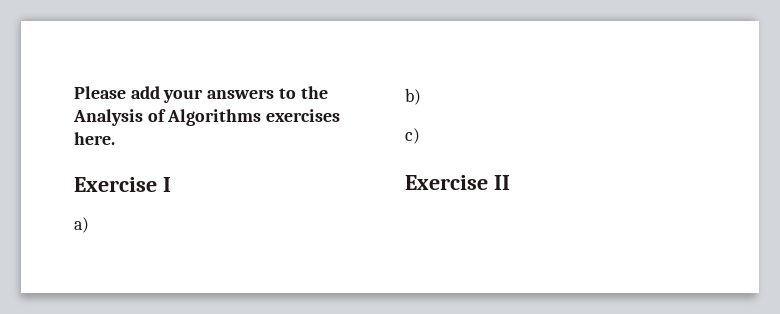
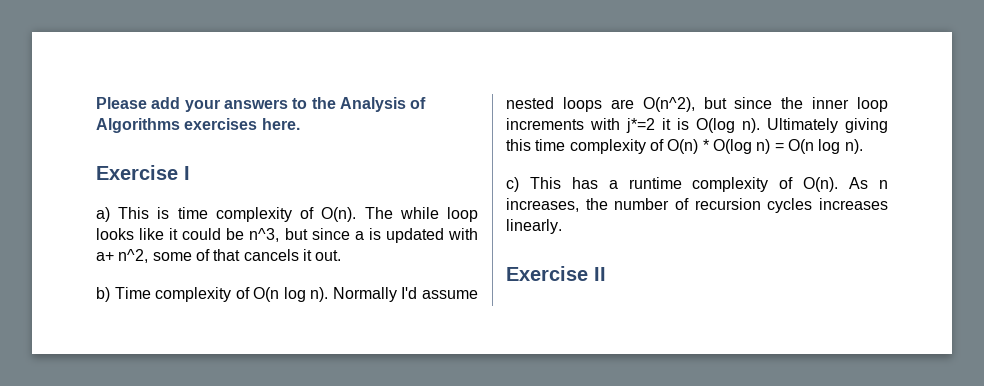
- a)
- b)
- c)
+ a) This is time complexity of O(n). The while loop looks like it could be n^3, but since a is updated with a+ n^2, some of that cancels it out.
+ b) Time complexity of O(n log n). Normally I'd assume nested loops are O(n^2), but since the inner loop increments with j*=2 it is O(log n). Ultimately giving this time complexity of O(n) * O(log n) = O(n log n).
+ c) This has a runtime complexity of O(n). As n increases, the number of recursion cycles increases linearly.

